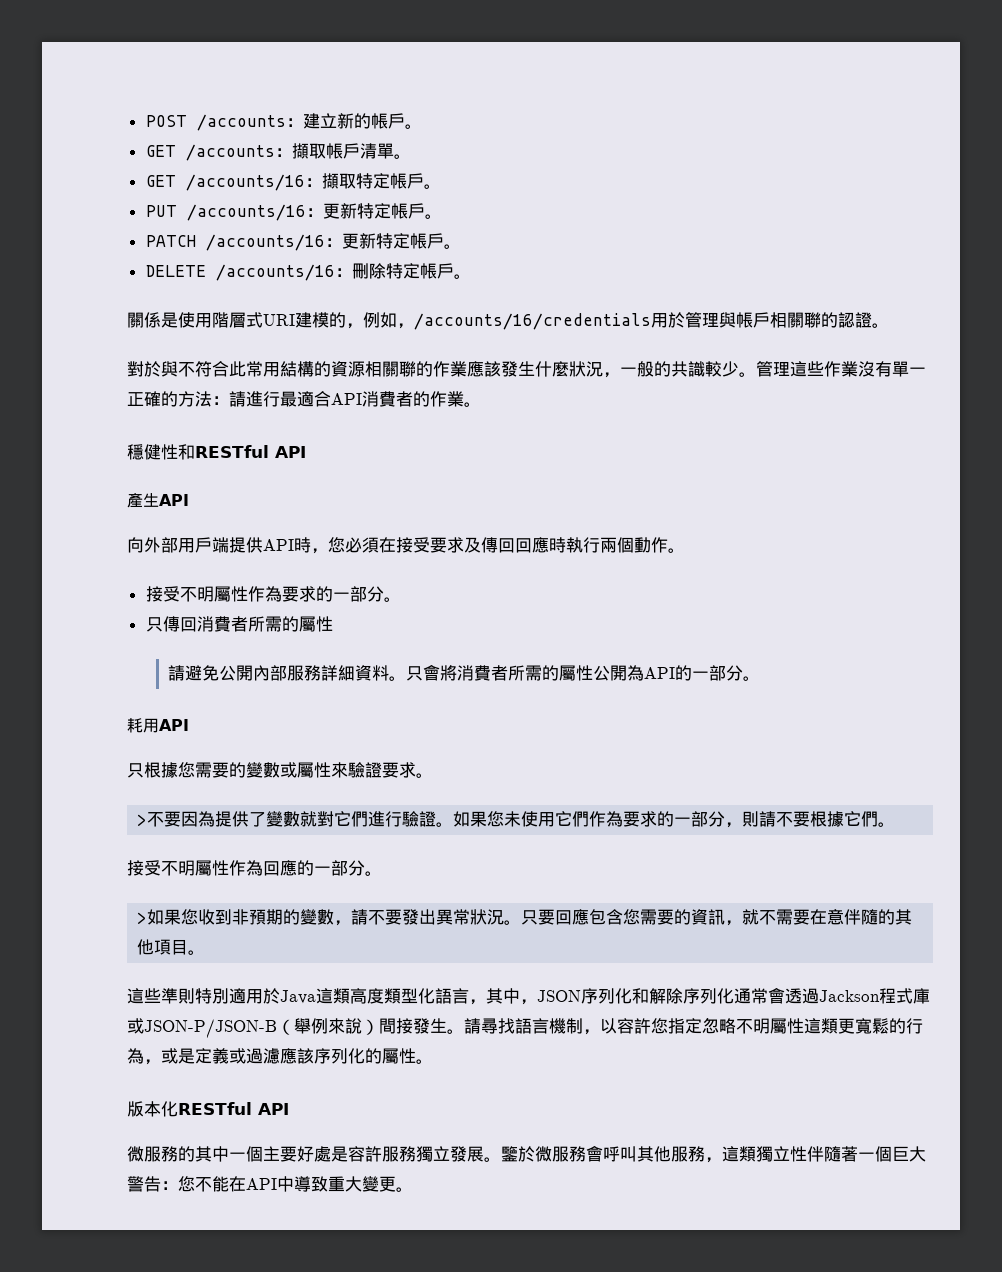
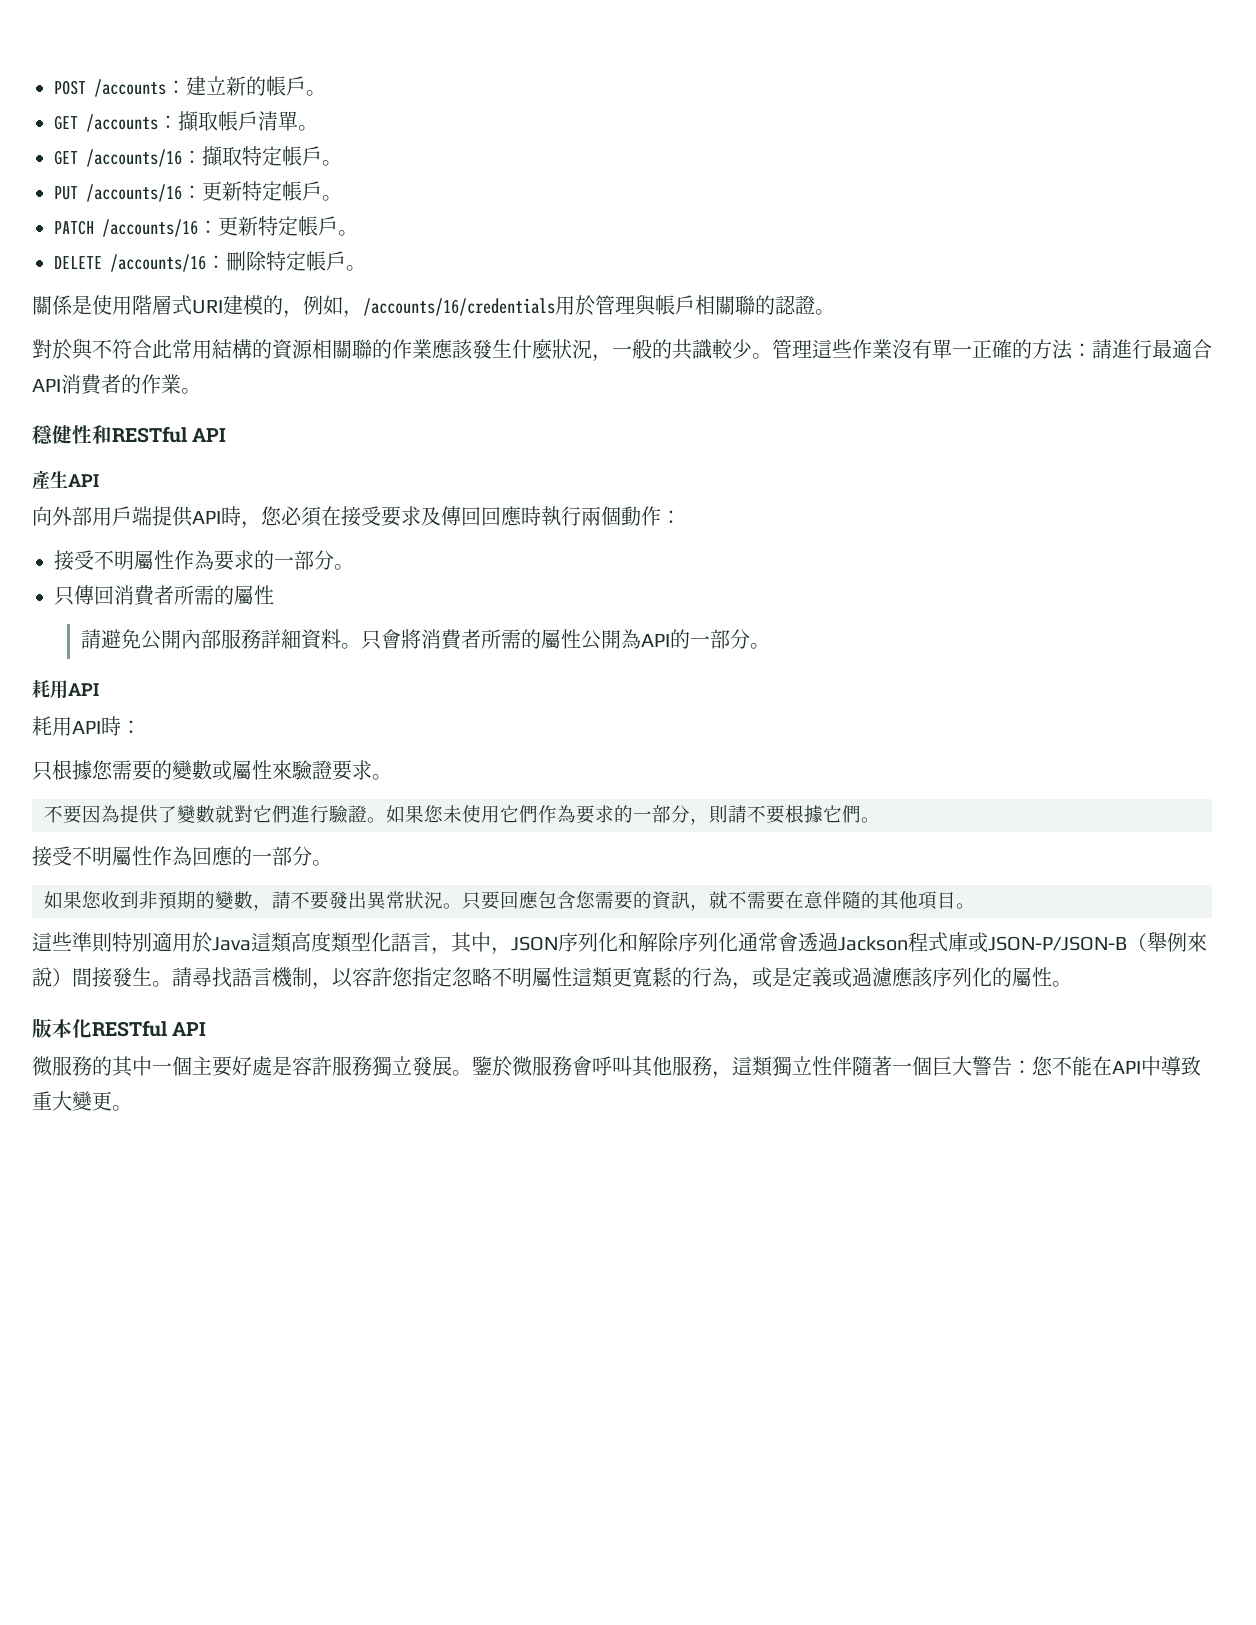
- 向外部用戶端提供API時，您必須在接受要求及傳回回應時執行兩個動作。
+ 向外部用戶端提供API時，您必須在接受要求及傳回回應時執行兩個動作：
+ 耗用API時：
- >不要因為提供了變數就對它們進行驗證。
+ 不要因為提供了變數就對它們進行驗證。
- >如果您收到非預期的變數，請不要發出異常狀況。
+ 如果您收到非預期的變數，請不要發出異常狀況。

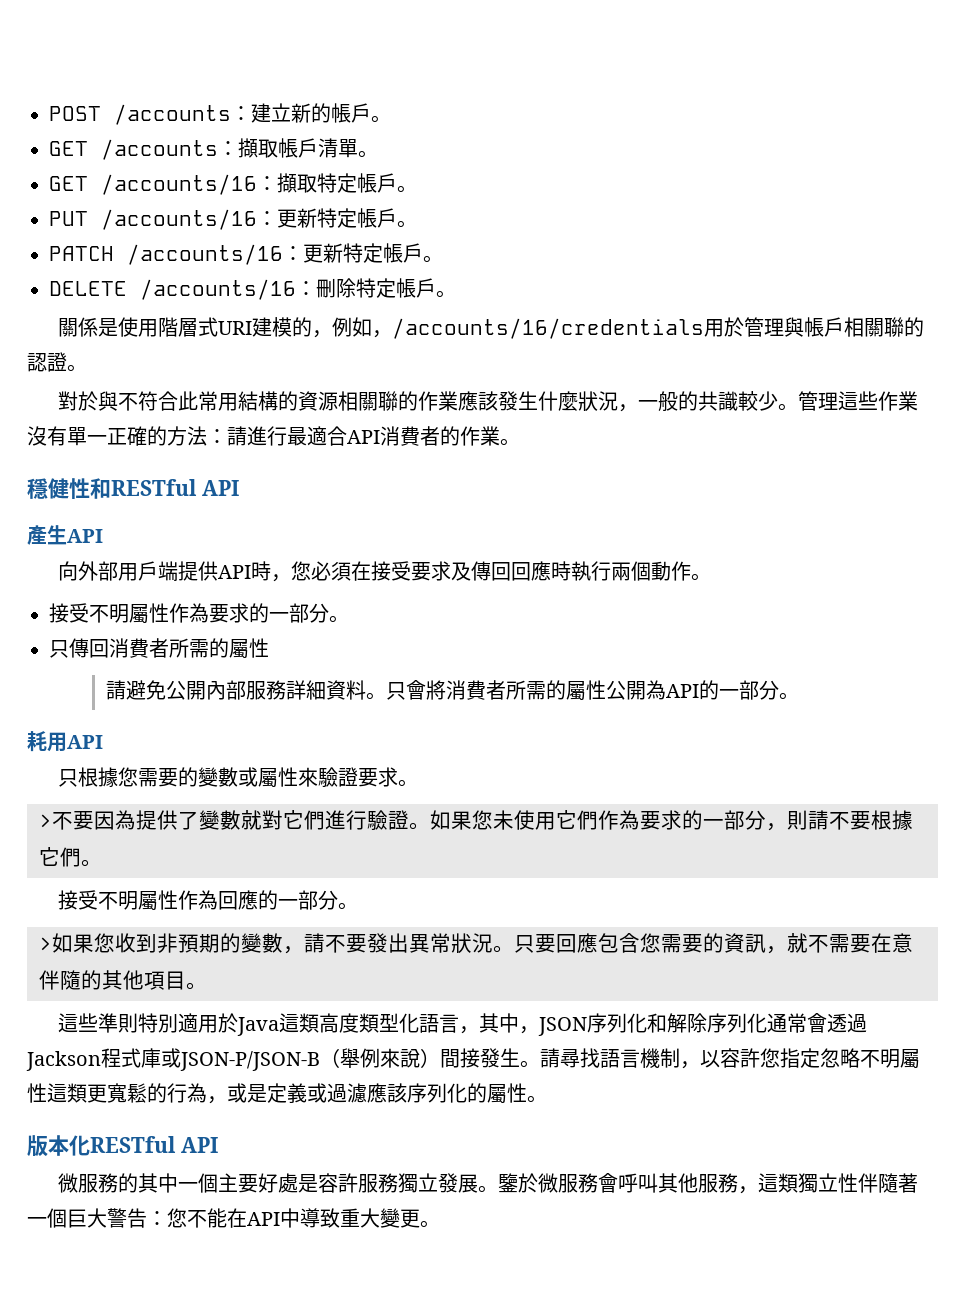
- 向外部用戶端提供API時，您必須在接受要求及傳回回應時執行兩個動作：
+ 向外部用戶端提供API時，您必須在接受要求及傳回回應時執行兩個動作。
- 耗用API時：
- 不要因為提供了變數就對它們進行驗證。
+ >不要因為提供了變數就對它們進行驗證。
- 如果您收到非預期的變數，請不要發出異常狀況。
+ >如果您收到非預期的變數，請不要發出異常狀況。

